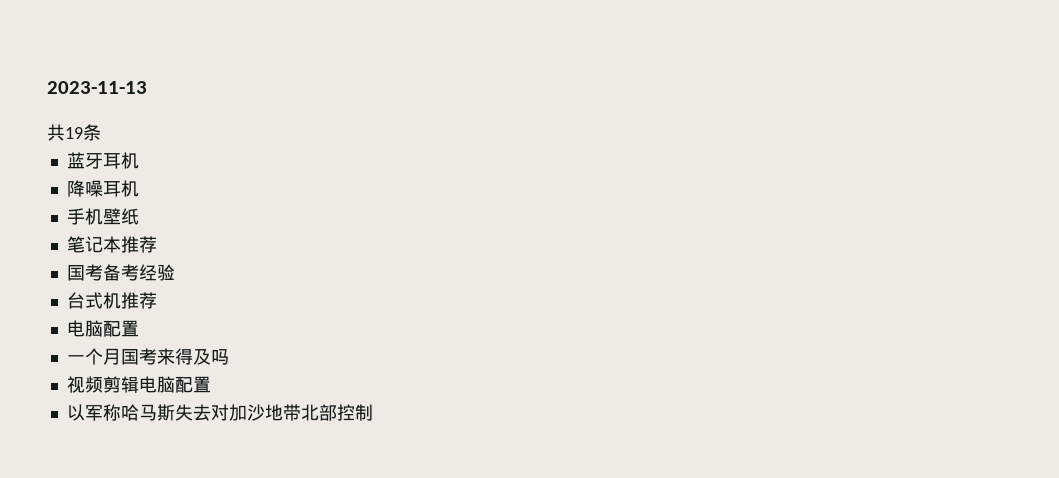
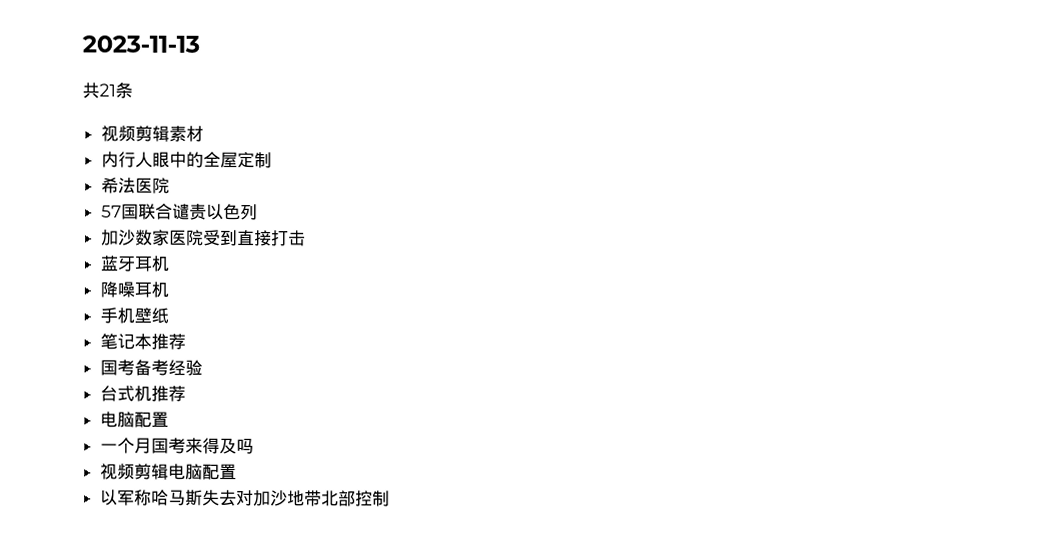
- 共19条
+ 共21条
+ 视频剪辑素材
+ 内行人眼中的全屋定制
+ 希法医院
+ 57国联合谴责以色列
+ 加沙数家医院受到直接打击

